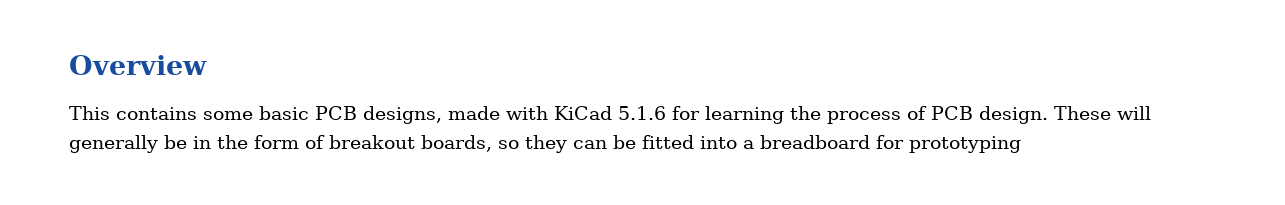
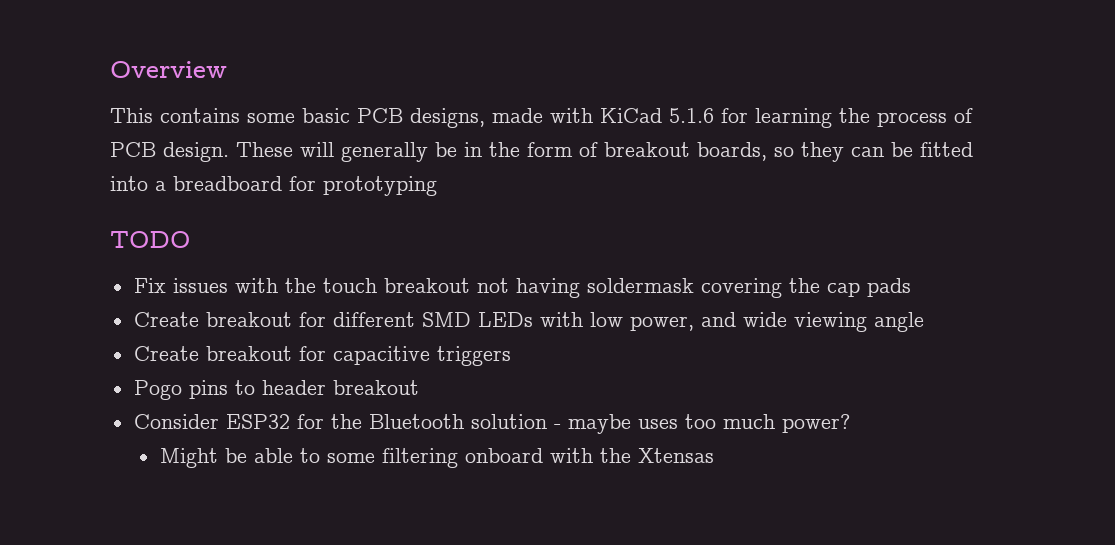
+ TODO
+ Fix issues with the touch breakout not having soldermask covering the cap pads
+ Create breakout for different SMD LEDs with low power, and wide viewing angle
+ Create breakout for capacitive triggers
+ Pogo pins to header breakout
+ Consider ESP32 for the Bluetooth solution - maybe uses too much power?
+ Might be able to some filtering onboard with the Xtensas

